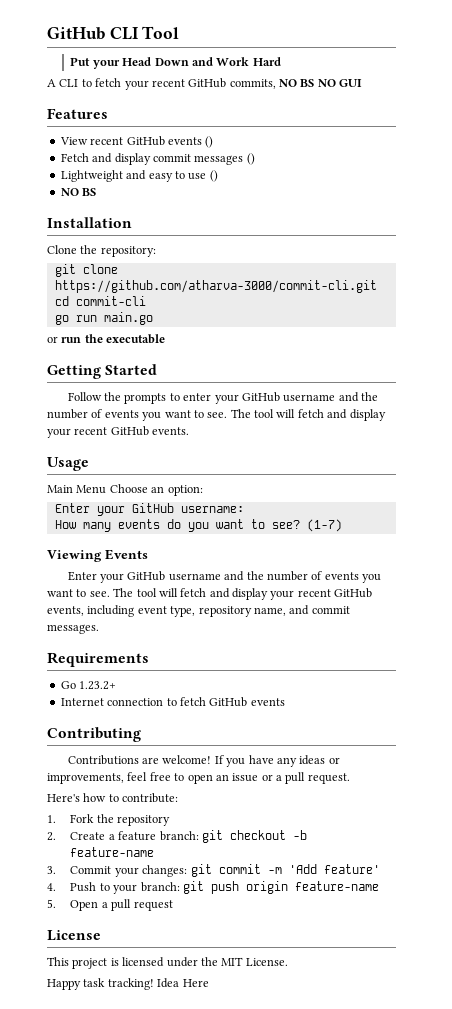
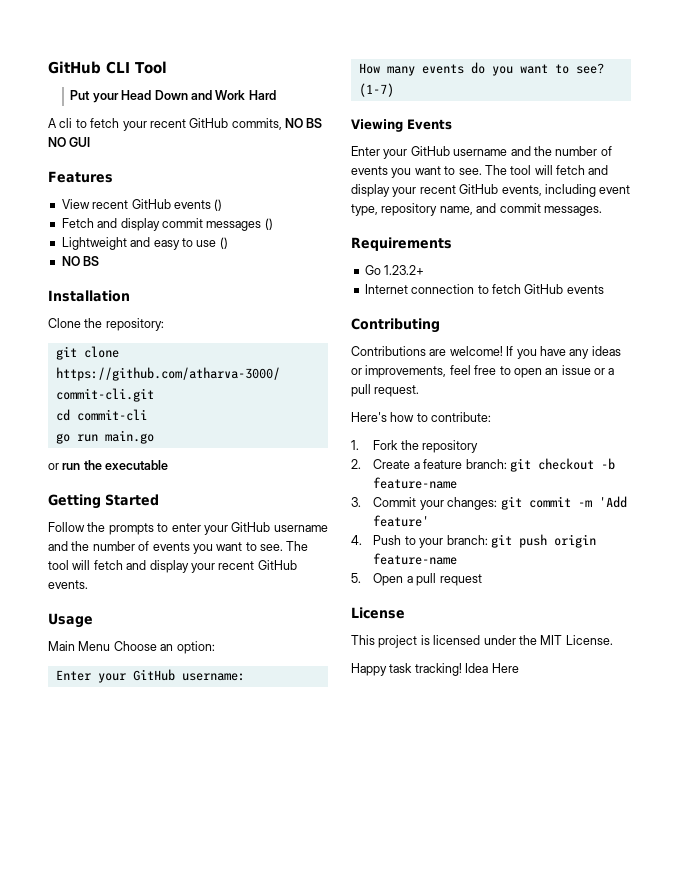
- A CLI to fetch your recent GitHub commits, NO BS NO GUI
+ A cli to fetch your recent GitHub commits, NO BS NO GUI

